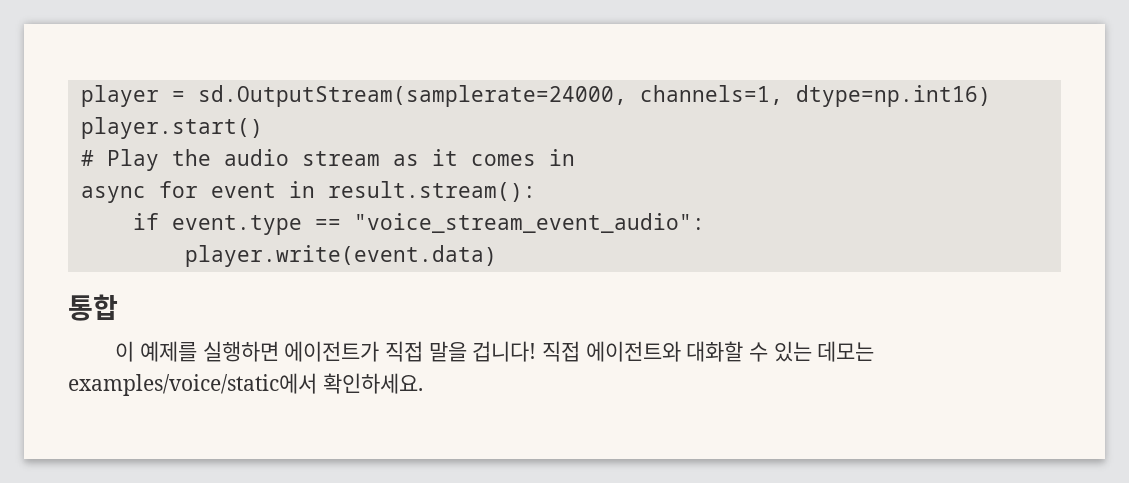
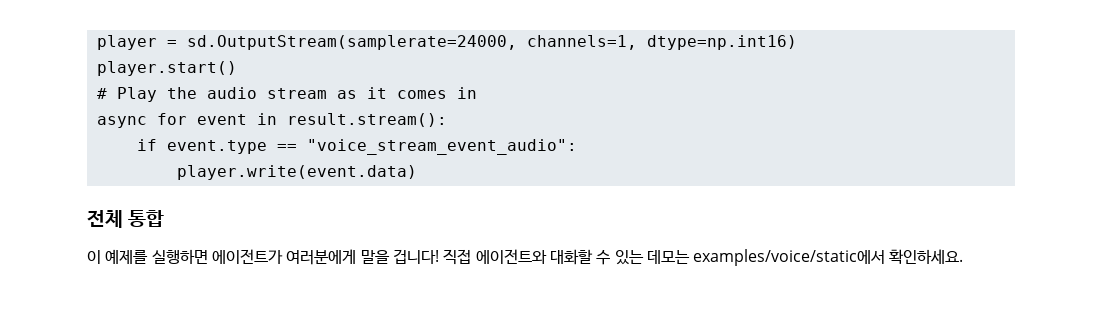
- 통합
+ 전체 통합
- 이 예제를 실행하면 에이전트가 직접 말을 겁니다!
+ 이 예제를 실행하면 에이전트가 여러분에게 말을 겁니다!

